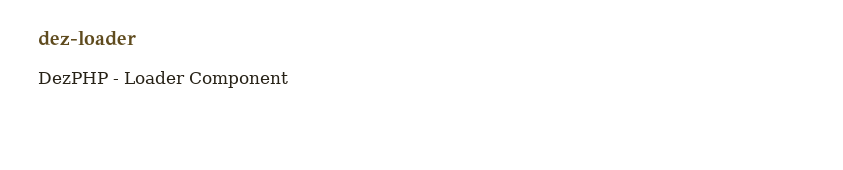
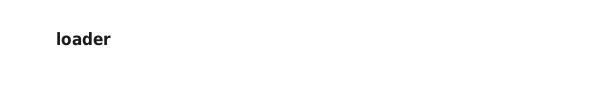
- dez-loader
- DezPHP - Loader Component
+ loader

